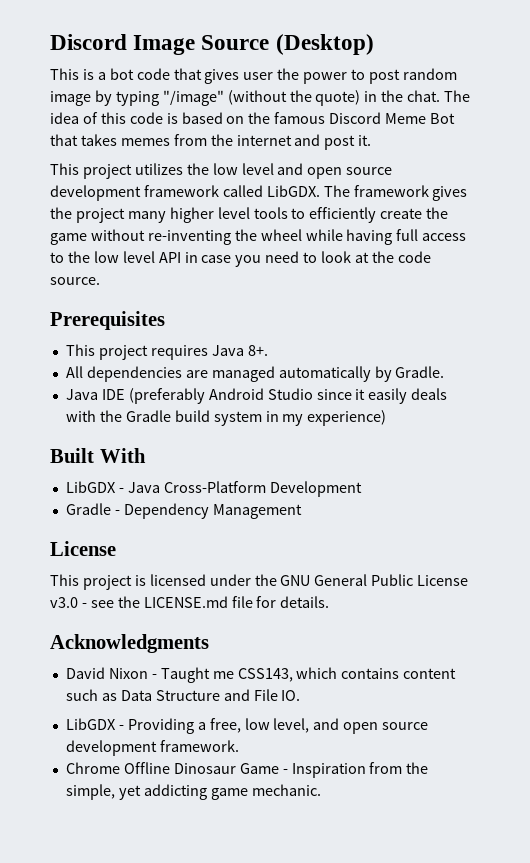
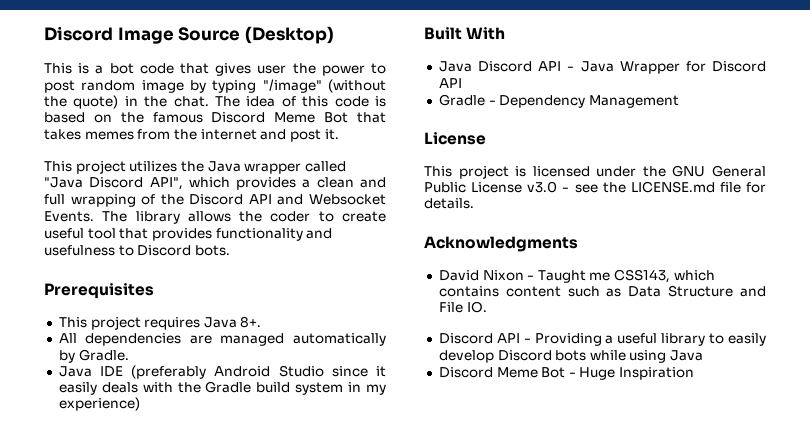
- This project utilizes the low level and open source development framework called LibGDX. The framework gives the project many higher level tools to efficiently create the game without re-inventing the wheel while having full access to the low level API in case you need to look at the code source.
+ This project utilizes the Java wrapper called "Java Discord API", which provides a clean and full wrapping of the Discord API and Websocket Events. The library allows the coder to create useful tool that provides functionality and usefulness to Discord bots.
- LibGDX - Java Cross-Platform Development
+ Java Discord API - Java Wrapper for Discord API
- LibGDX - Providing a free, low level, and open source development framework.
- Chrome Offline Dinosaur Game - Inspiration from the simple, yet addicting game mechanic.
+ Discord API - Providing a useful library to easily develop Discord bots while using Java
+ Discord Meme Bot - Huge Inspiration

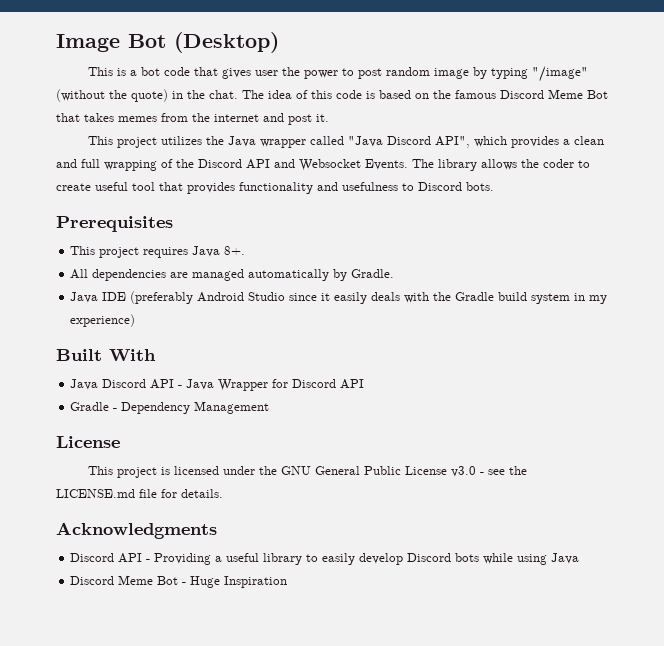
- Discord Image Source (Desktop)
+ Image Bot (Desktop)
- David Nixon - Taught me CSS143, which contains content such as Data Structure and File IO.

